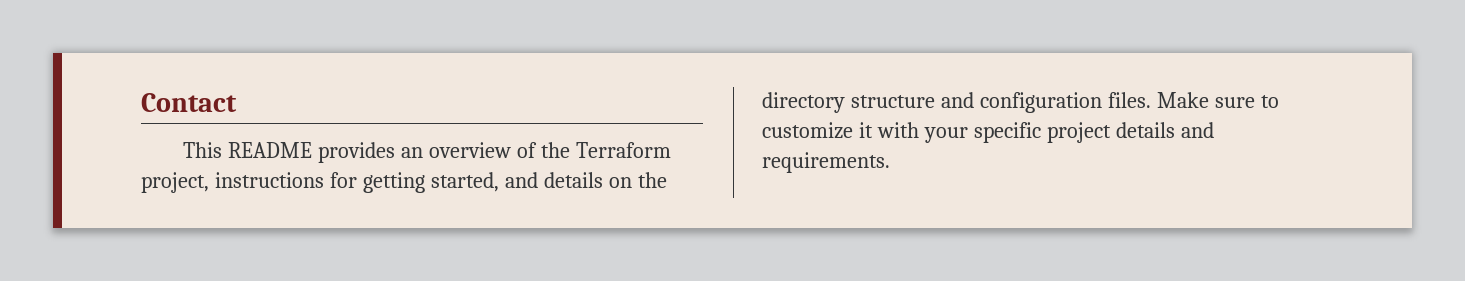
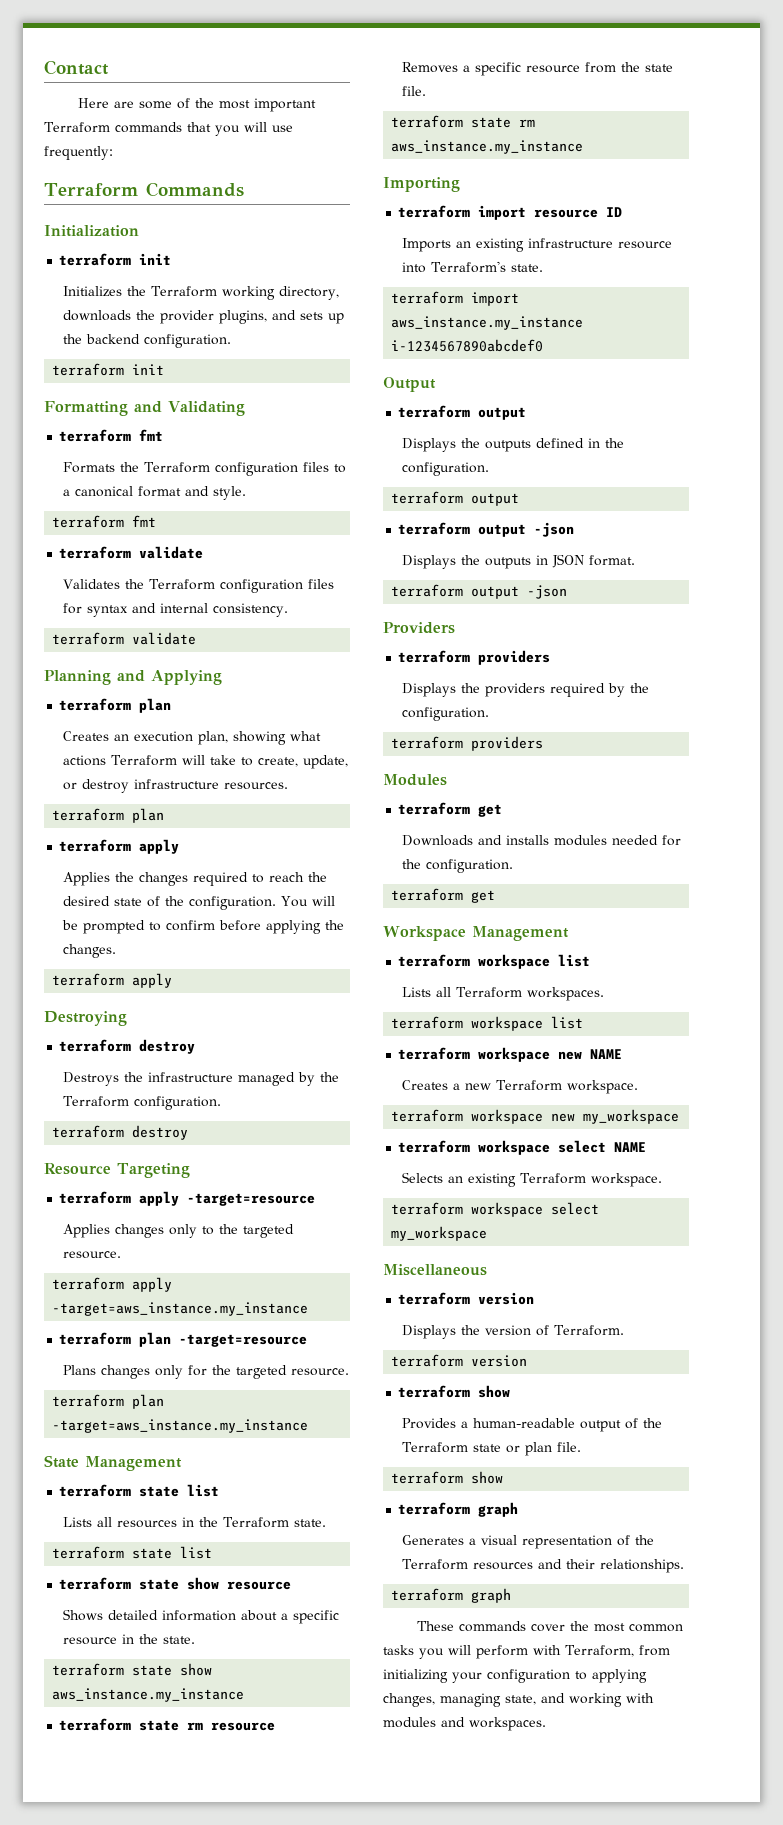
- This README provides an overview of the Terraform project, instructions for getting started, and details on the directory structure and configuration files. Make sure to customize it with your specific project details and requirements.
+ Here are some of the most important Terraform commands that you will use frequently:
+ Terraform Commands
+ Initialization
+ terraform init
+ Initializes the Terraform working directory, downloads the provider plugins, and sets up the backend configuration.
+ terraform init
+ Formatting and Validating
+ terraform fmt
+ Formats the Terraform configuration files to a canonical format and style.
+ terraform fmt
+ terraform validate
+ Validates the Terraform configuration files for syntax and internal consistency.
+ terraform validate
+ Planning and Applying
+ terraform plan
+ Creates an execution plan, showing what actions Terraform will take to create, update, or destroy infrastructure resources.
+ terraform plan
+ terraform apply
+ Applies the changes required to reach the desired state of the configuration. You will be prompted to confirm before applying the changes.
+ terraform apply
+ Destroying
+ terraform destroy
+ Destroys the infrastructure managed by the Terraform configuration.
+ terraform destroy
+ Resource Targeting
+ terraform apply -target=resource
+ Applies changes only to the targeted resource.
+ terraform apply -target=aws_instance.my_instance
+ terraform plan -target=resource
+ Plans changes only for the targeted resource.
+ terraform plan -target=aws_instance.my_instance
+ State Management
+ terraform state list
+ Lists all resources in the Terraform state.
+ terraform state list
+ terraform state show resource
+ Shows detailed information about a specific resource in the state.
+ terraform state show aws_instance.my_instance
+ terraform state rm resource
+ Removes a specific resource from the state file.
+ terraform state rm aws_instance.my_instance
+ Importing
+ terraform import resource ID
+ Imports an existing infrastructure resource into Terraform's state.
+ terraform import aws_instance.my_instance i-1234567890abcdef0
+ Output
+ terraform output
+ Displays the outputs defined in the configuration.
+ terraform output
+ terraform output -json
+ Displays the outputs in JSON format.
+ terraform output -json
+ Providers
+ terraform providers
+ Displays the providers required by the configuration.
+ terraform providers
+ Modules
+ terraform get
+ Downloads and installs modules needed for the configuration.
+ terraform get
+ Workspace Management
+ terraform workspace list
+ Lists all Terraform workspaces.
+ terraform workspace list
+ terraform workspace new NAME
+ Creates a new Terraform workspace.
+ terraform workspace new my_workspace
+ terraform workspace select NAME
+ Selects an existing Terraform workspace.
+ terraform workspace select my_workspace
+ Miscellaneous
+ terraform version
+ Displays the version of Terraform.
+ terraform version
+ terraform show
+ Provides a human-readable output of the Terraform state or plan file.
+ terraform show
+ terraform graph
+ Generates a visual representation of the Terraform resources and their relationships.
+ terraform graph
+ These commands cover the most common tasks you will perform with Terraform, from initializing your configuration to applying changes, managing state, and working with modules and workspaces.

